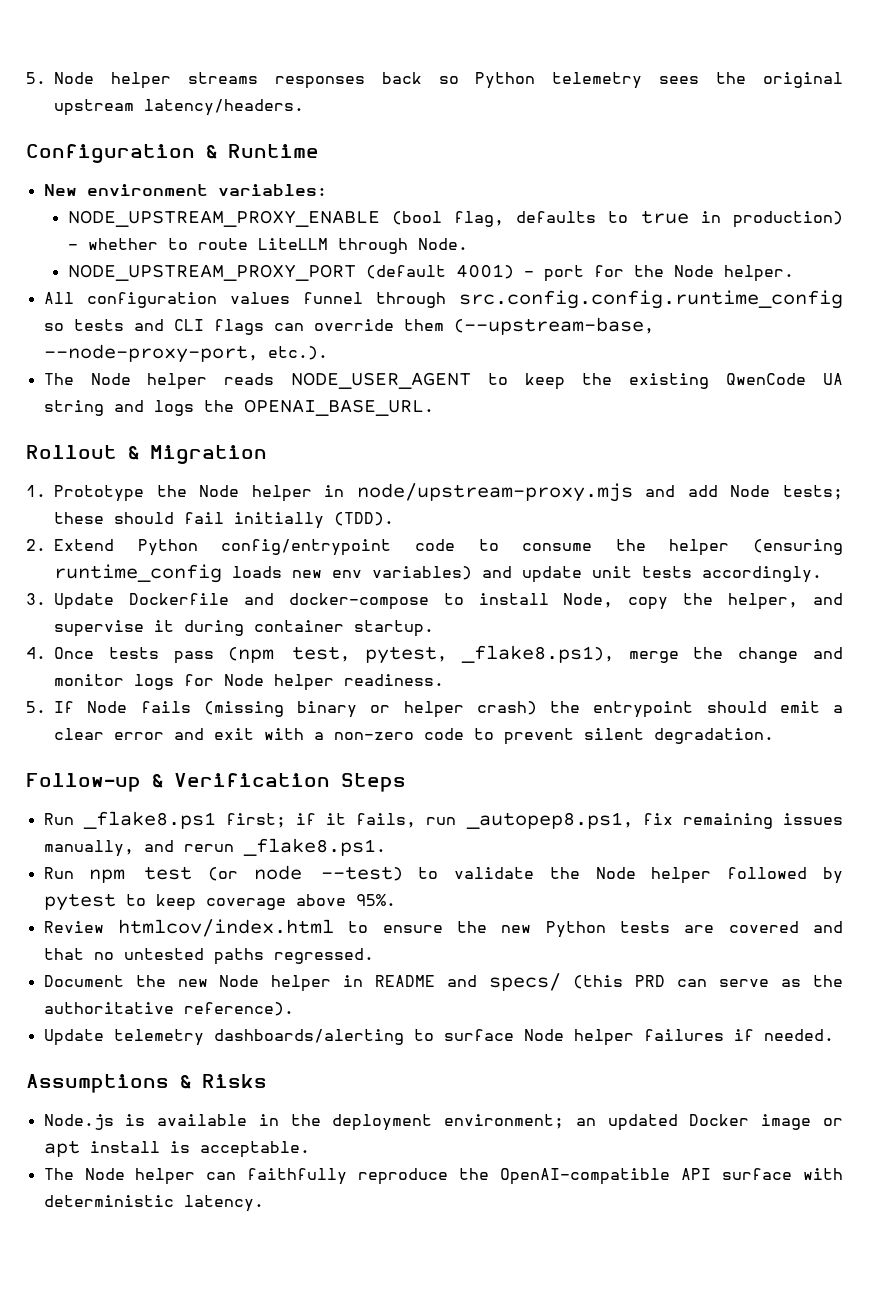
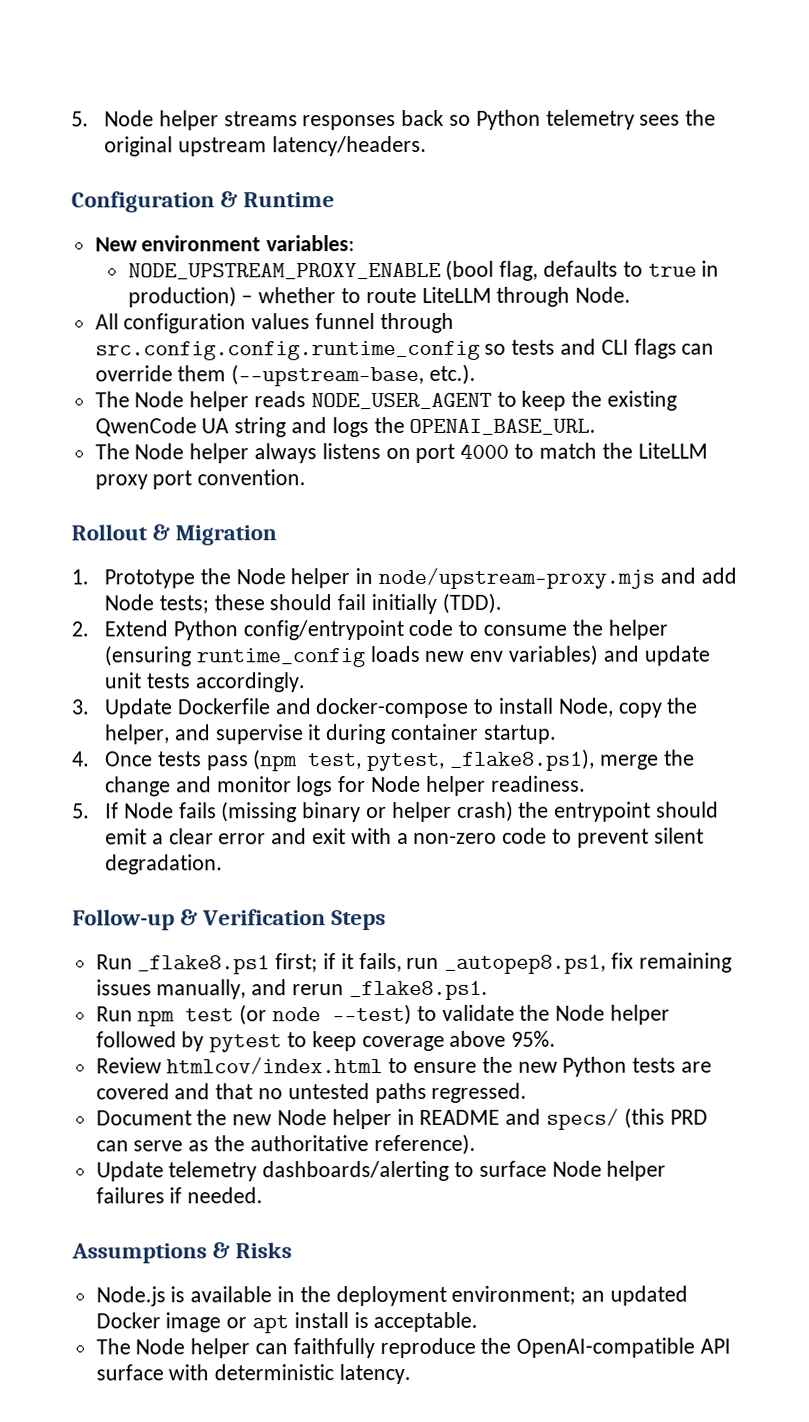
- NODE_UPSTREAM_PROXY_PORT (default 4001) – port for the Node helper.
- All configuration values funnel through src.config.config.runtime_config so tests and CLI flags can override them (--upstream-base, --node-proxy-port, etc.).
+ All configuration values funnel through src.config.config.runtime_config so tests and CLI flags can override them (--upstream-base, etc.).
+ The Node helper always listens on port 4000 to match the LiteLLM proxy port convention.

